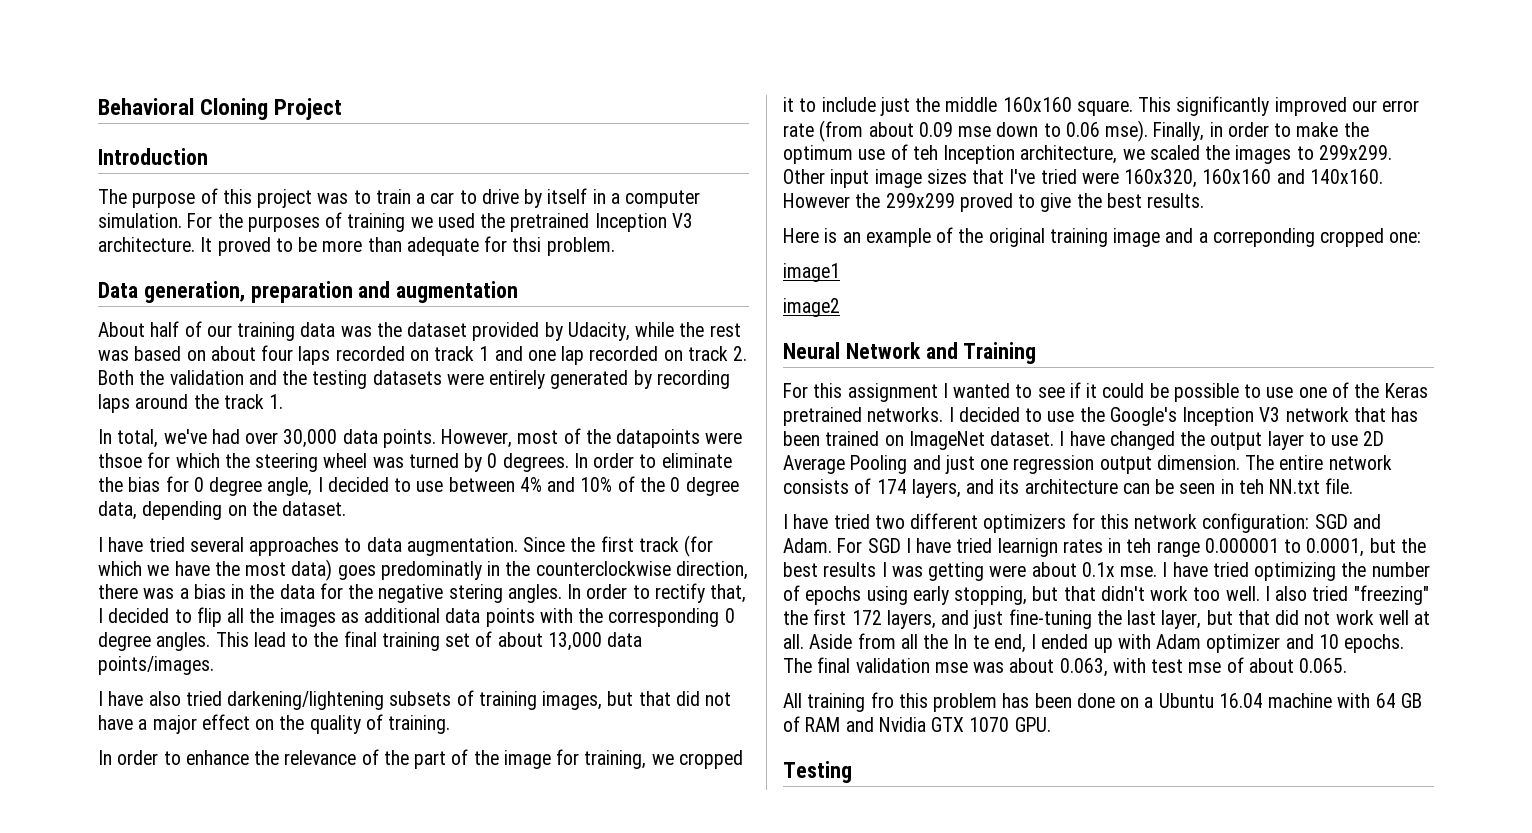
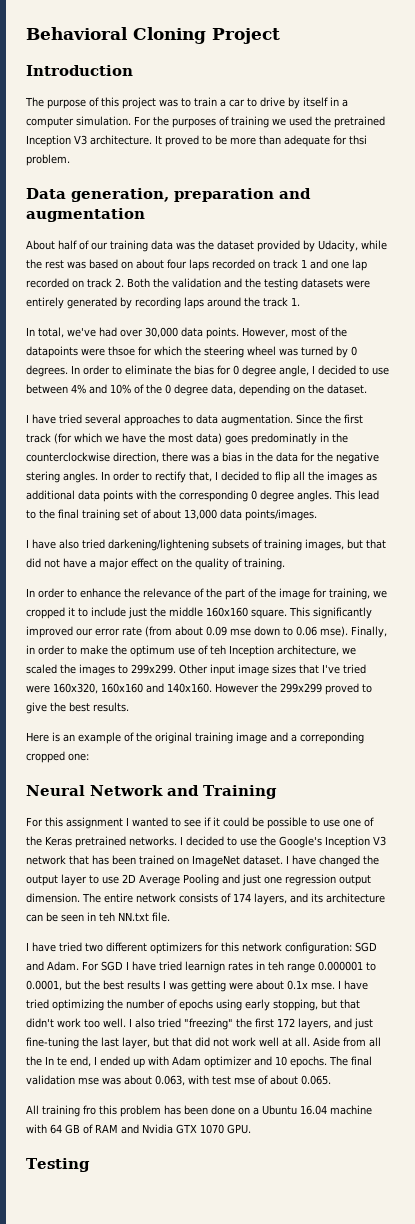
- image1
- image2

